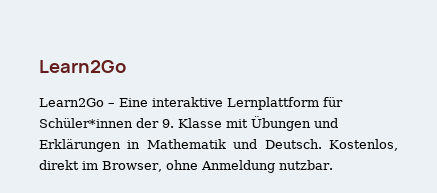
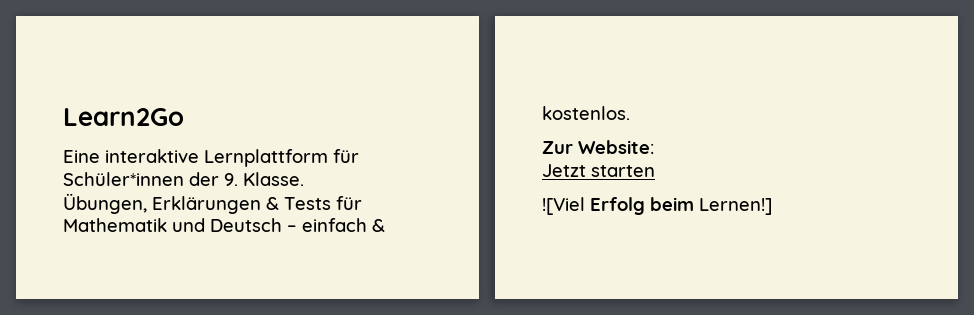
- Learn2Go – Eine interaktive Lernplattform für Schüler*innen der 9. Klasse mit Übungen und Erklärungen in Mathematik und Deutsch. Kostenlos, direkt im Browser, ohne Anmeldung nutzbar.
+ Eine interaktive Lernplattform für Schüler*innen der 9. Klasse.
+ Übungen, Erklärungen & Tests für Mathematik und Deutsch – einfach & kostenlos.
+ Zur Website:
+ Jetzt starten
+ ![Viel Erfolg beim Lernen!]

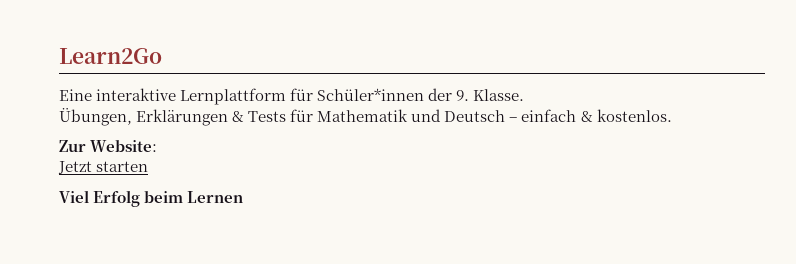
- ![Viel Erfolg beim Lernen!]
+ Viel Erfolg beim Lernen

